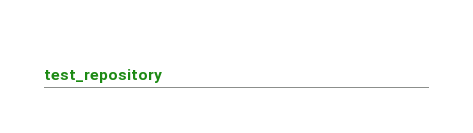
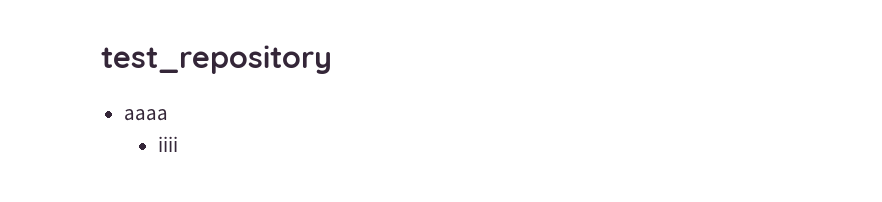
+ aaaa
+ iiii

